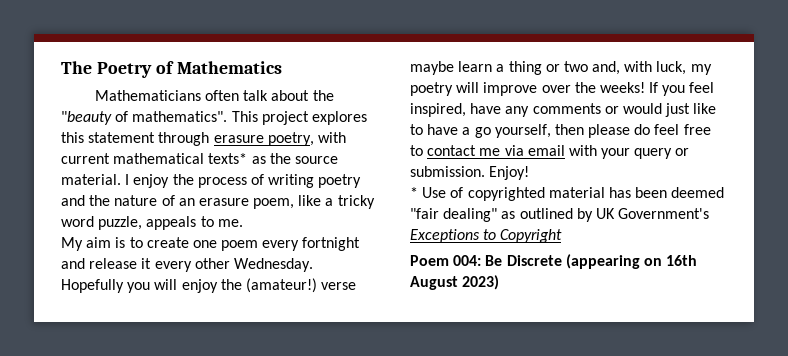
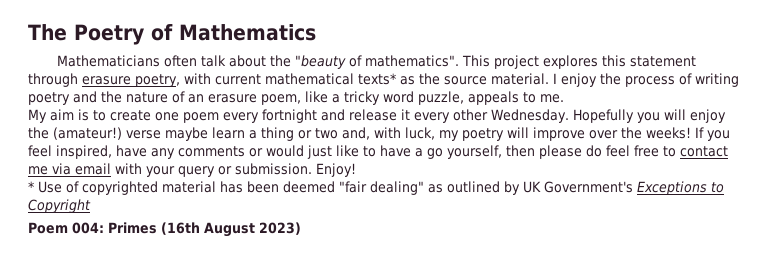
- Poem 004: Be Discrete (appearing on 16th August 2023)
+ Poem 004: Primes (16th August 2023)

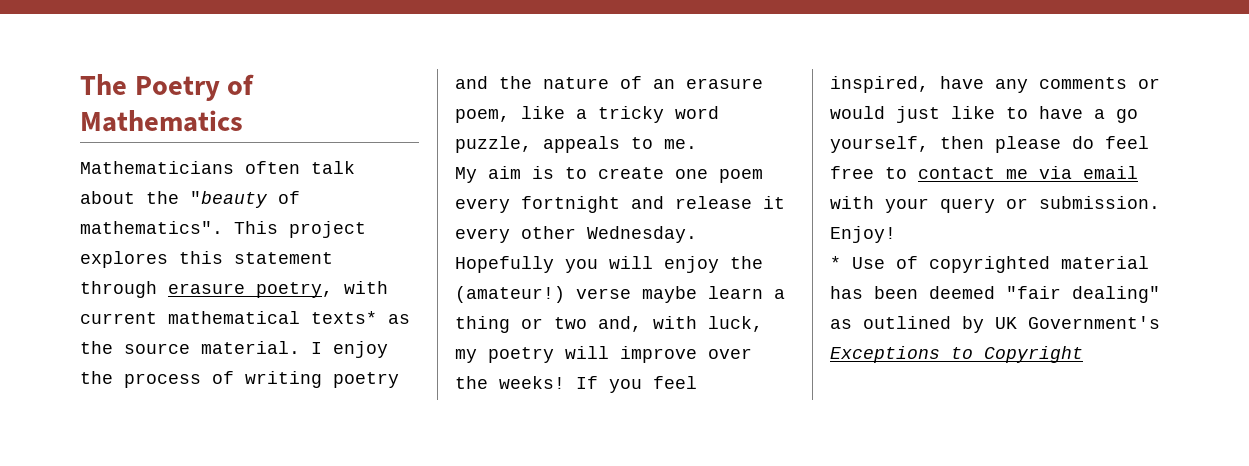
- Poem 004: Primes (16th August 2023)

